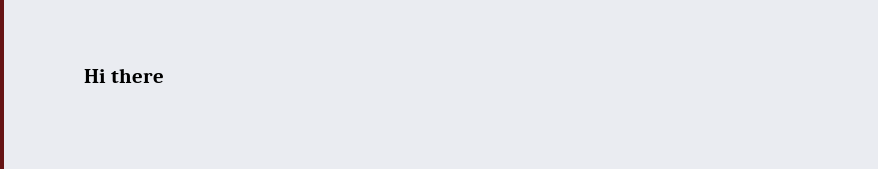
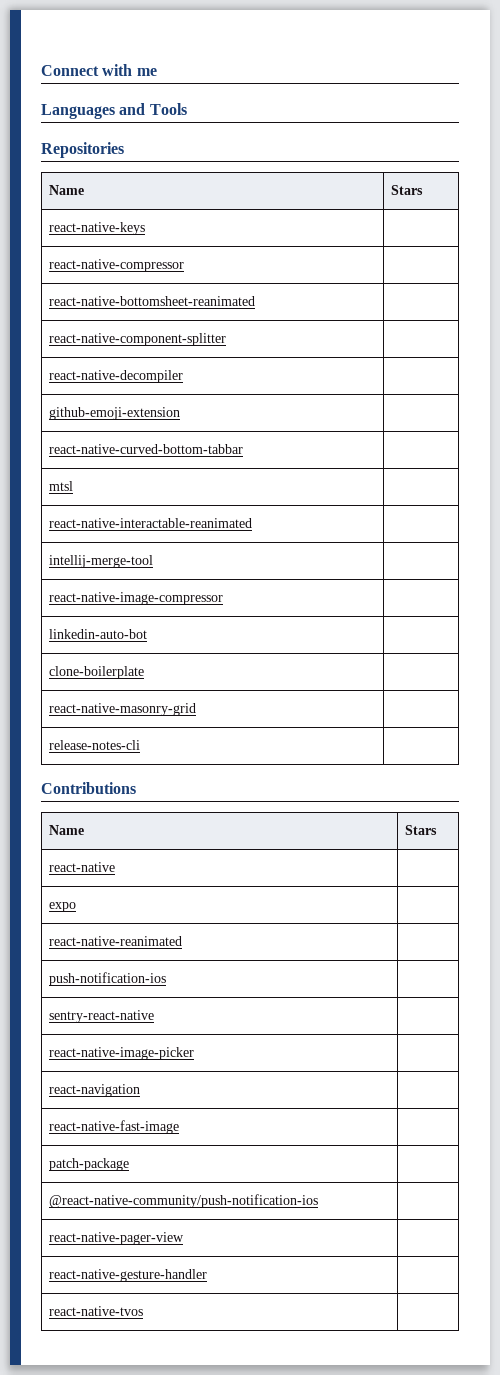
- Hi there
+ Connect with me
+ Languages and Tools
+ Repositories
+ Name | Stars
+ react-native-keys |
+ react-native-compressor |
+ react-native-bottomsheet-reanimated |
+ react-native-component-splitter |
+ react-native-decompiler |
+ github-emoji-extension |
+ react-native-curved-bottom-tabbar |
+ mtsl |
+ react-native-interactable-reanimated |
+ intellij-merge-tool |
+ react-native-image-compressor |
+ linkedin-auto-bot |
+ clone-boilerplate |
+ react-native-masonry-grid |
+ release-notes-cli |
+ Contributions
+ Name | Stars
+ react-native |
+ expo |
+ react-native-reanimated |
+ push-notification-ios |
+ sentry-react-native |
+ react-native-image-picker |
+ react-navigation |
+ react-native-fast-image |
+ patch-package |
+ @react-native-community/push-notification-ios |
+ react-native-pager-view |
+ react-native-gesture-handler |
+ react-native-tvos |

